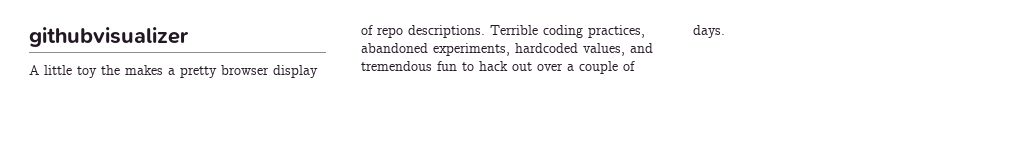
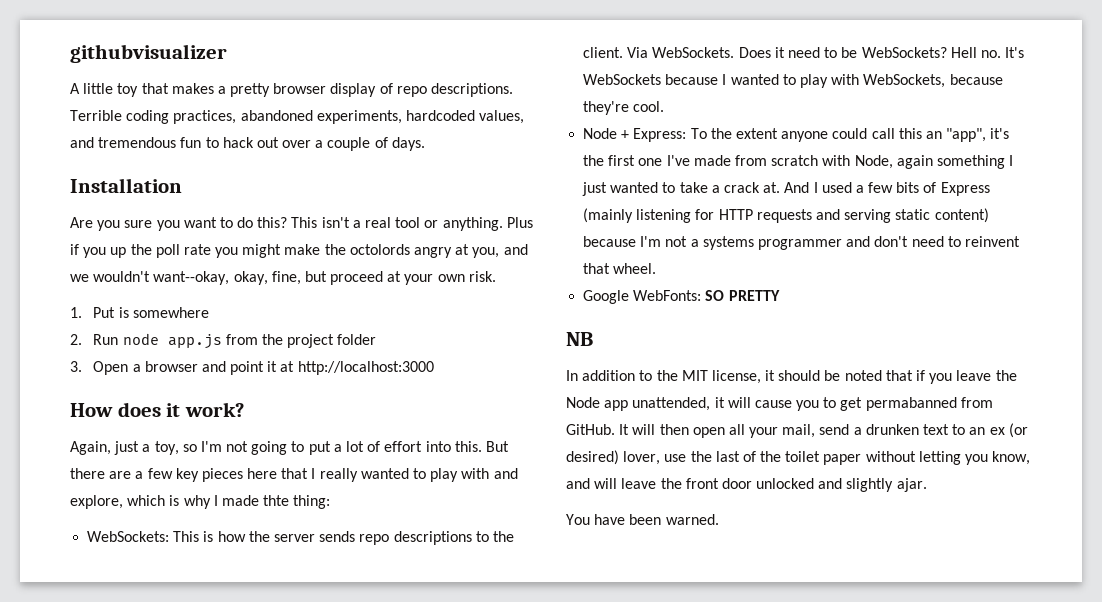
- A little toy the makes a pretty browser display of repo descriptions.
+ A little toy that makes a pretty browser display of repo descriptions.
+ Installation
+ Are you sure you want to do this? This isn't a real tool or anything. Plus if you up the poll rate you might make the octolords angry at you, and we wouldn't want--okay, okay, fine, but proceed at your own risk.
+ 1. Put is somewhere
+ 2. Run node app.js from the project folder
+ 3. Open a browser and point it at http://localhost:3000
+ How does it work?
+ Again, just a toy, so I'm not going to put a lot of effort into this. But there are a few key pieces here that I really wanted to play with and explore, which is why I made thte thing:
+ WebSockets: This is how the server sends repo descriptions to the client. Via WebSockets. Does it need to be WebSockets? Hell no. It's WebSockets because I wanted to play with WebSockets, because they're cool.
+ Node + Express: To the extent anyone could call this an "app", it's the first one I've made from scratch with Node, again something I just wanted to take a crack at. And I used a few bits of Express (mainly listening for HTTP requests and serving static content) because I'm not a systems programmer and don't need to reinvent that wheel.
+ Google WebFonts: SO PRETTY
+ NB
+ In addition to the MIT license, it should be noted that if you leave the Node app unattended, it will cause you to get permabanned from GitHub. It will then open all your mail, send a drunken text to an ex (or desired) lover, use the last of the toilet paper without letting you know, and will leave the front door unlocked and slightly ajar.
+ You have been warned.

